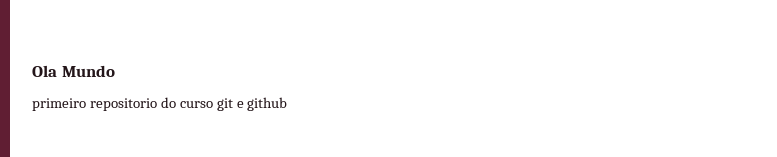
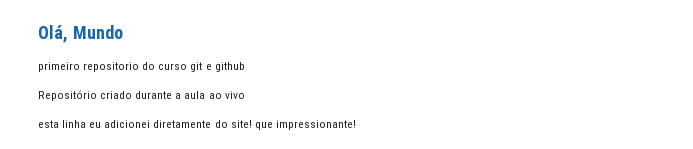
- Ola Mundo
+ Olá, Mundo
+ Repositório criado durante a aula ao vivo
+ esta linha eu adicionei diretamente do site! que impressionante!

